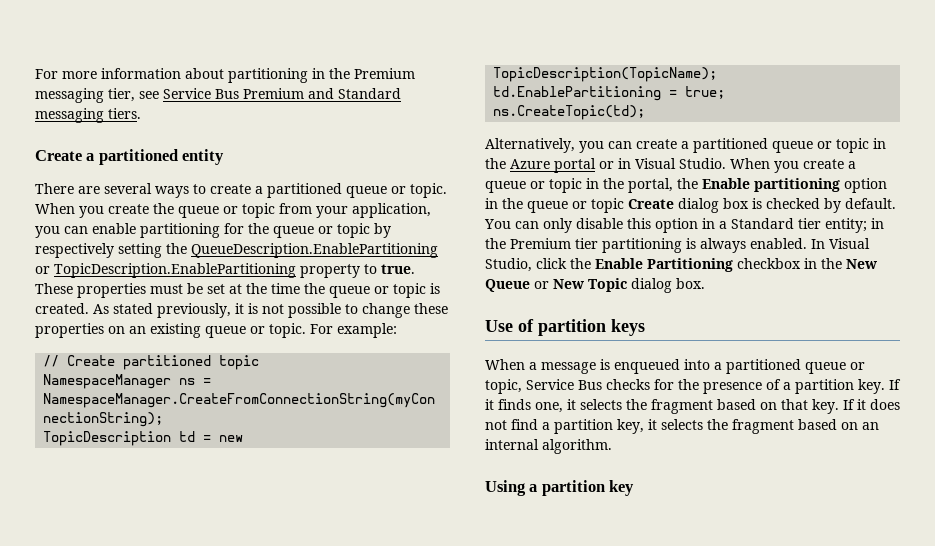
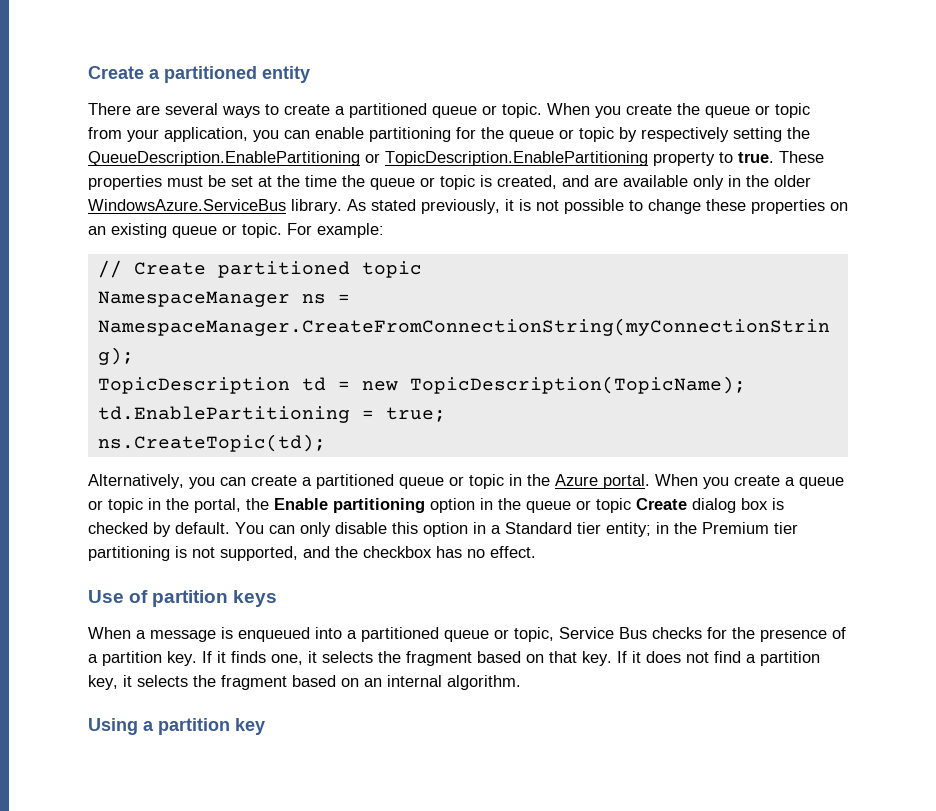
- For more information about partitioning in the Premium messaging tier, see Service Bus Premium and Standard messaging tiers.
- These properties must be set at the time the queue or topic is created.
+ These properties must be set at the time the queue or topic is created, and are available only in the older WindowsAzure.ServiceBus library.
- Alternatively, you can create a partitioned queue or topic in the Azure portal or in Visual Studio.
+ Alternatively, you can create a partitioned queue or topic in the Azure portal.
- You can only disable this option in a Standard tier entity; in the Premium tier partitioning is always enabled. In Visual Studio, click the Enable Partitioning checkbox in the New Queue or New Topic dialog box.
+ You can only disable this option in a Standard tier entity; in the Premium tier partitioning is not supported, and the checkbox has no effect.

